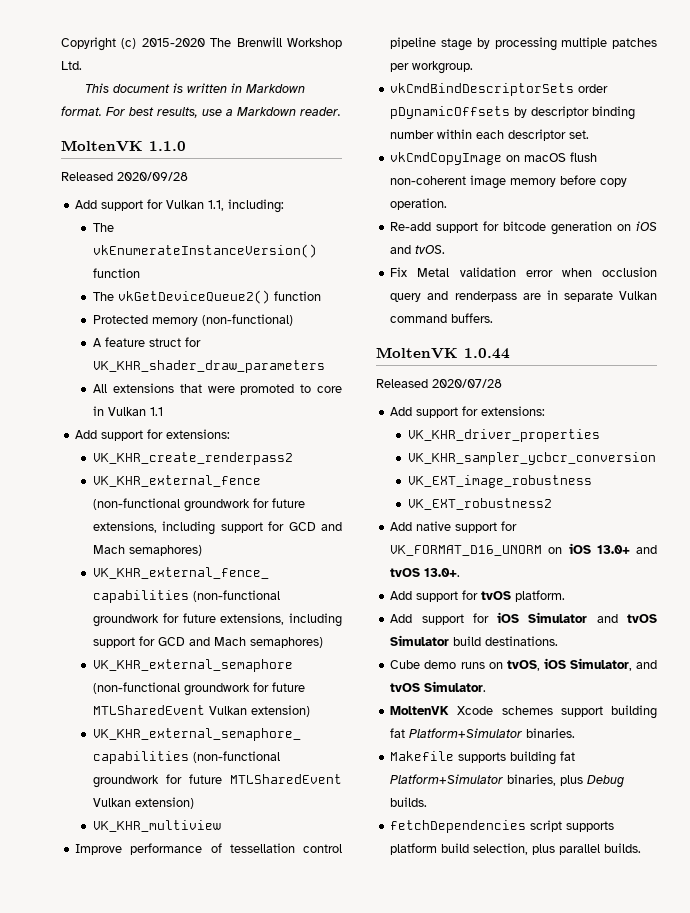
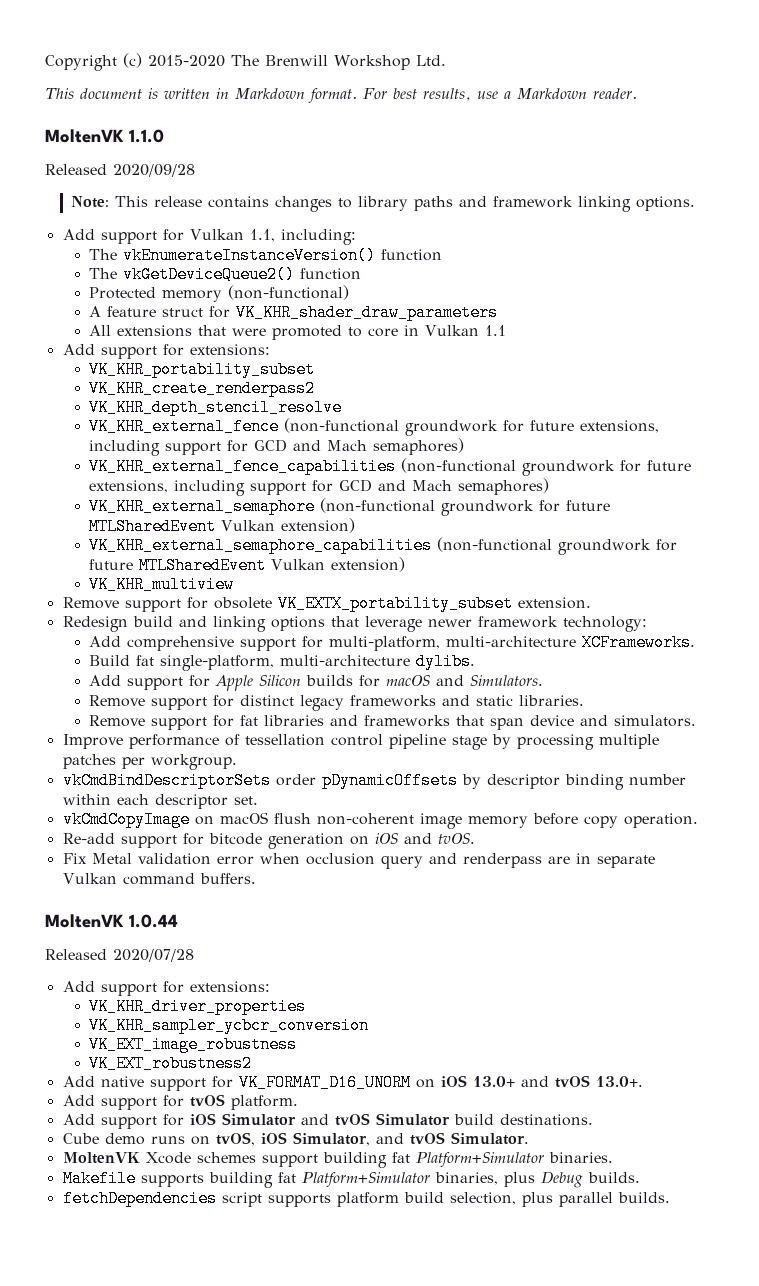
+ Note: This release contains changes to library paths and framework linking options.
+ VK_KHR_portability_subset
+ VK_KHR_depth_stencil_resolve
+ Remove support for obsolete VK_EXTX_portability_subset extension.
+ Redesign build and linking options that leverage newer framework technology:
+ Add comprehensive support for multi-platform, multi-architecture XCFrameworks.
+ Build fat single-platform, multi-architecture dylibs.
+ Add support for Apple Silicon builds for macOS and Simulators.
+ Remove support for distinct legacy frameworks and static libraries.
+ Remove support for fat libraries and frameworks that span device and simulators.

